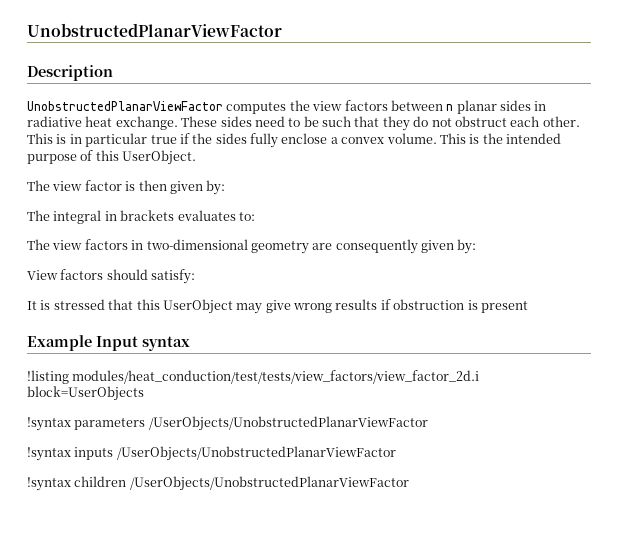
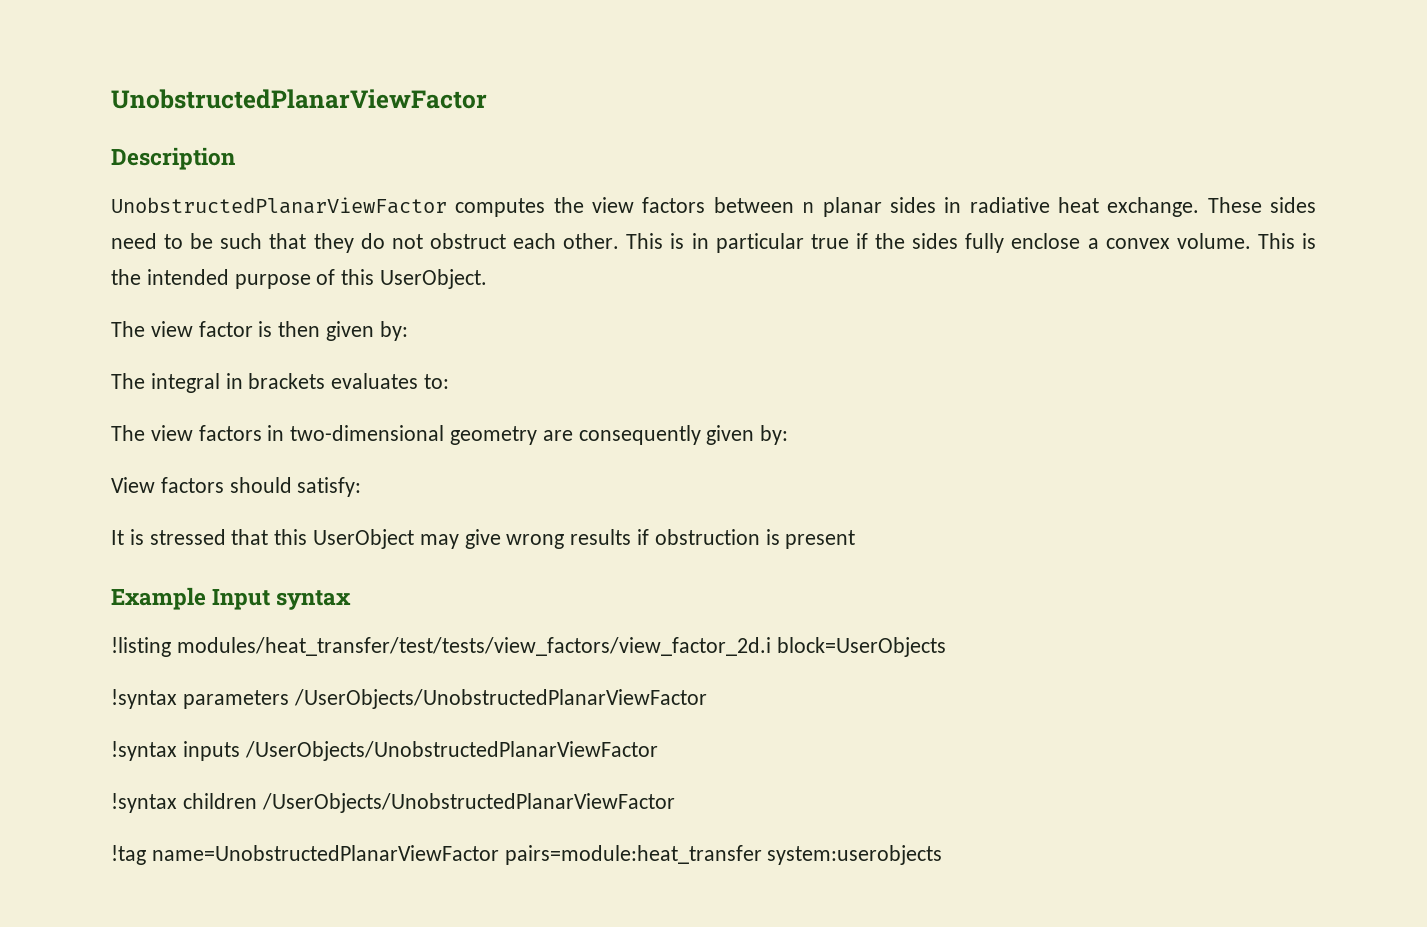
- !listing modules/heat_conduction/test/tests/view_factors/view_factor_2d.i block=UserObjects
+ !listing modules/heat_transfer/test/tests/view_factors/view_factor_2d.i block=UserObjects
+ !tag name=UnobstructedPlanarViewFactor pairs=module:heat_transfer system:userobjects

